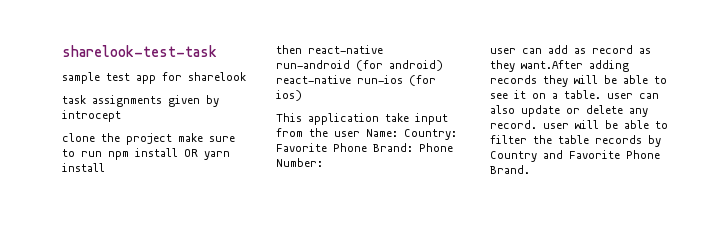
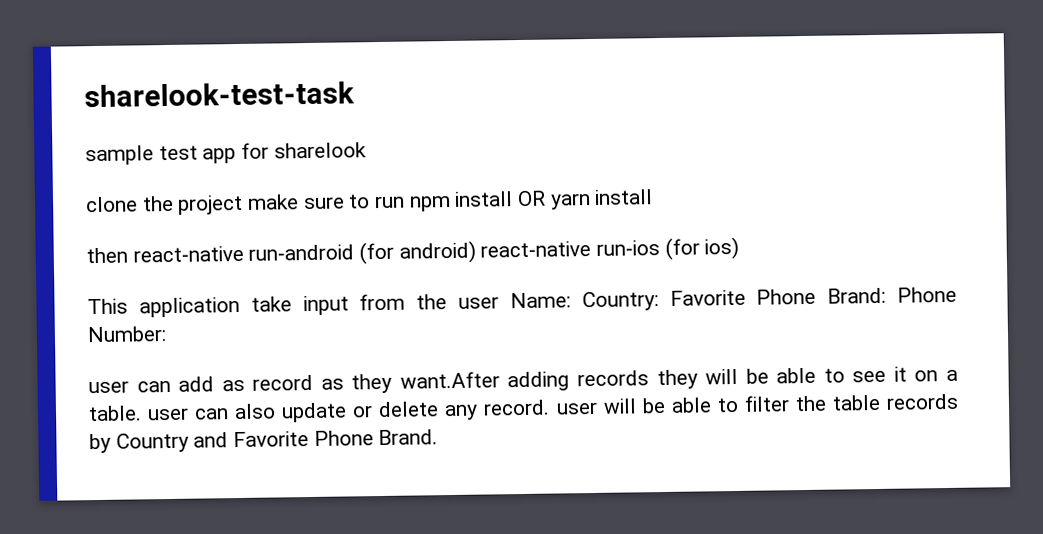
- task assignments given by introcept

